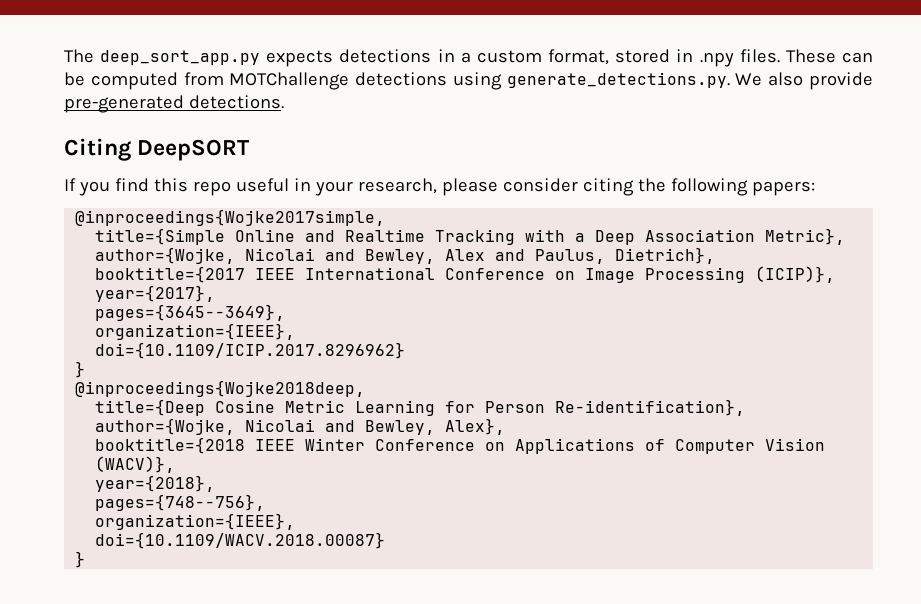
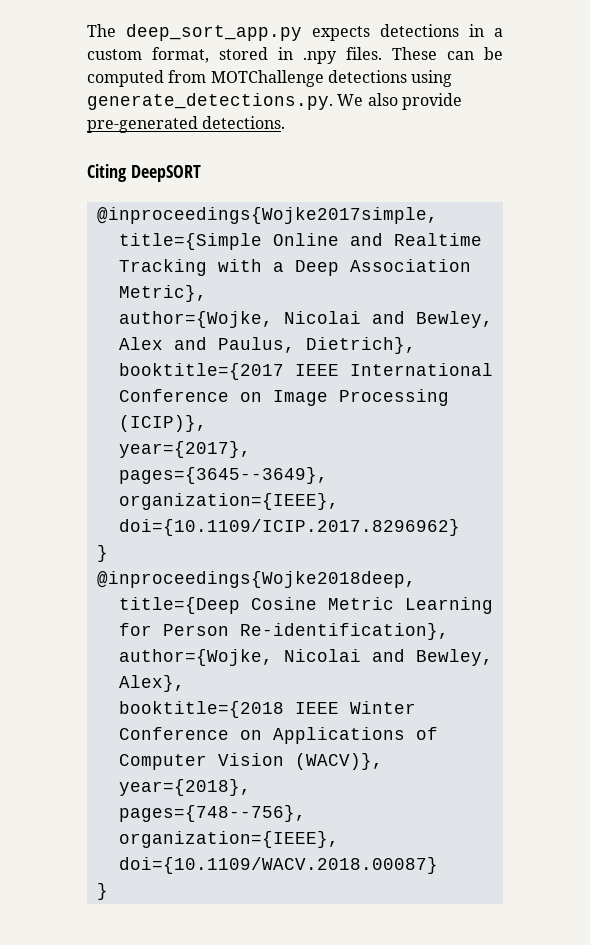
- If you find this repo useful in your research, please consider citing the following papers:

